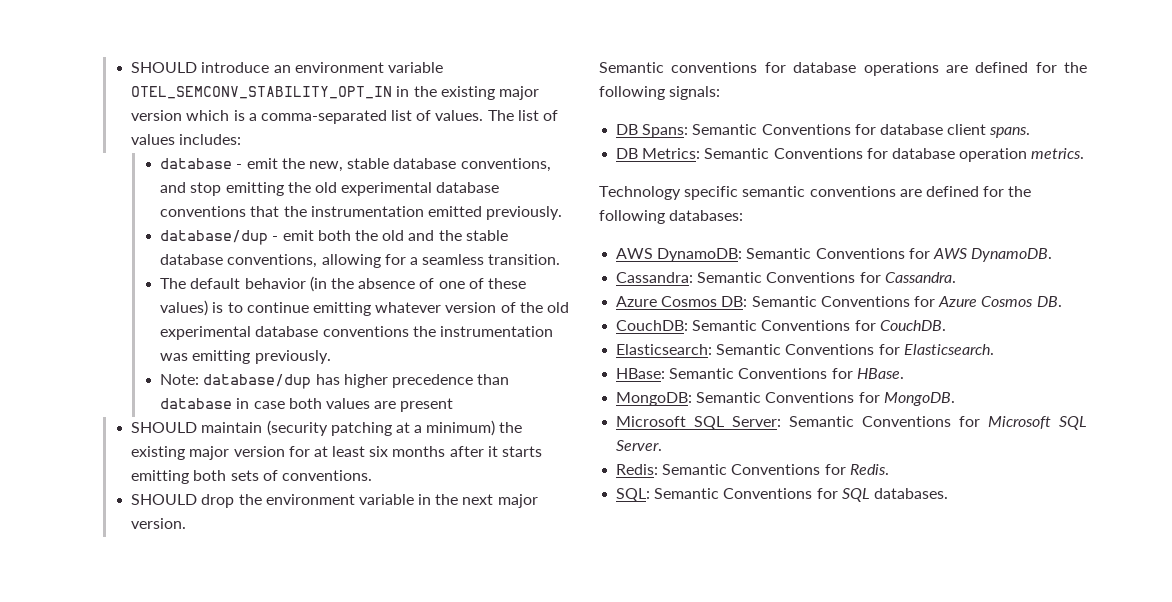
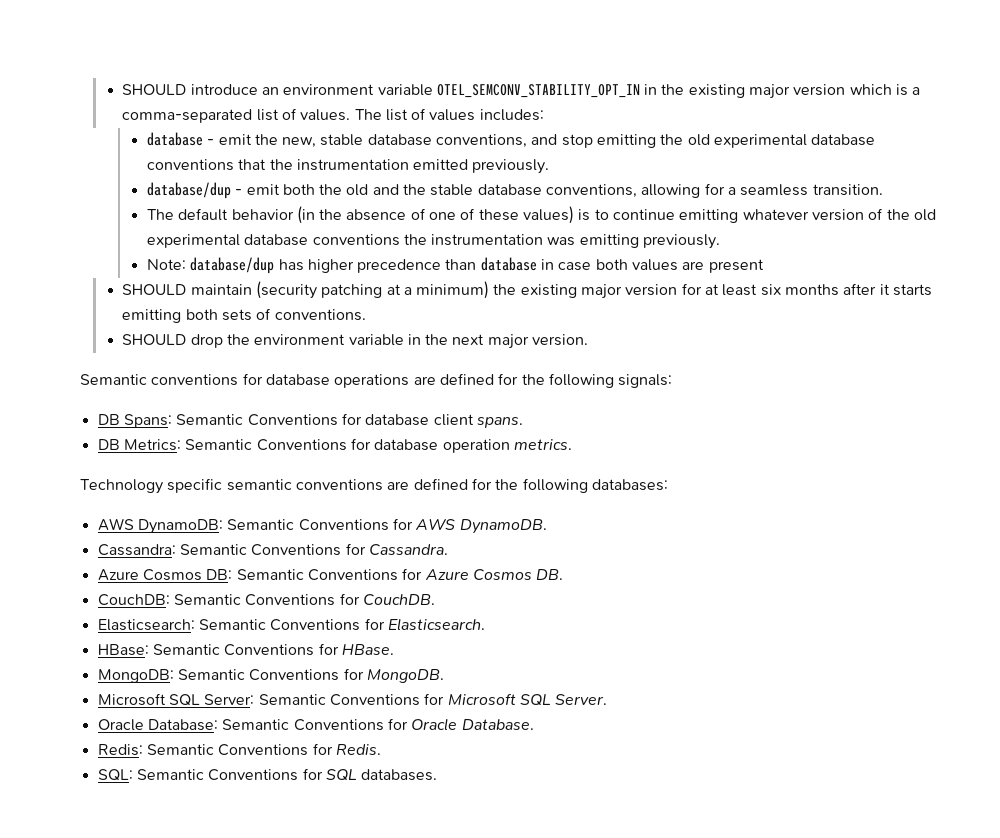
+ Oracle Database: Semantic Conventions for Oracle Database.

